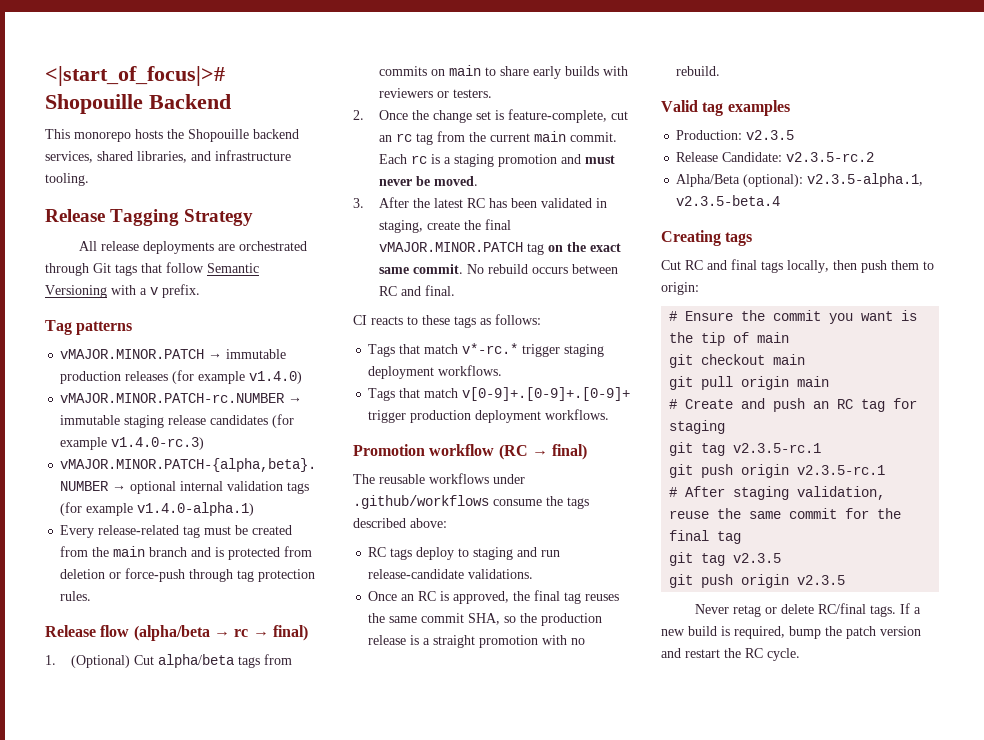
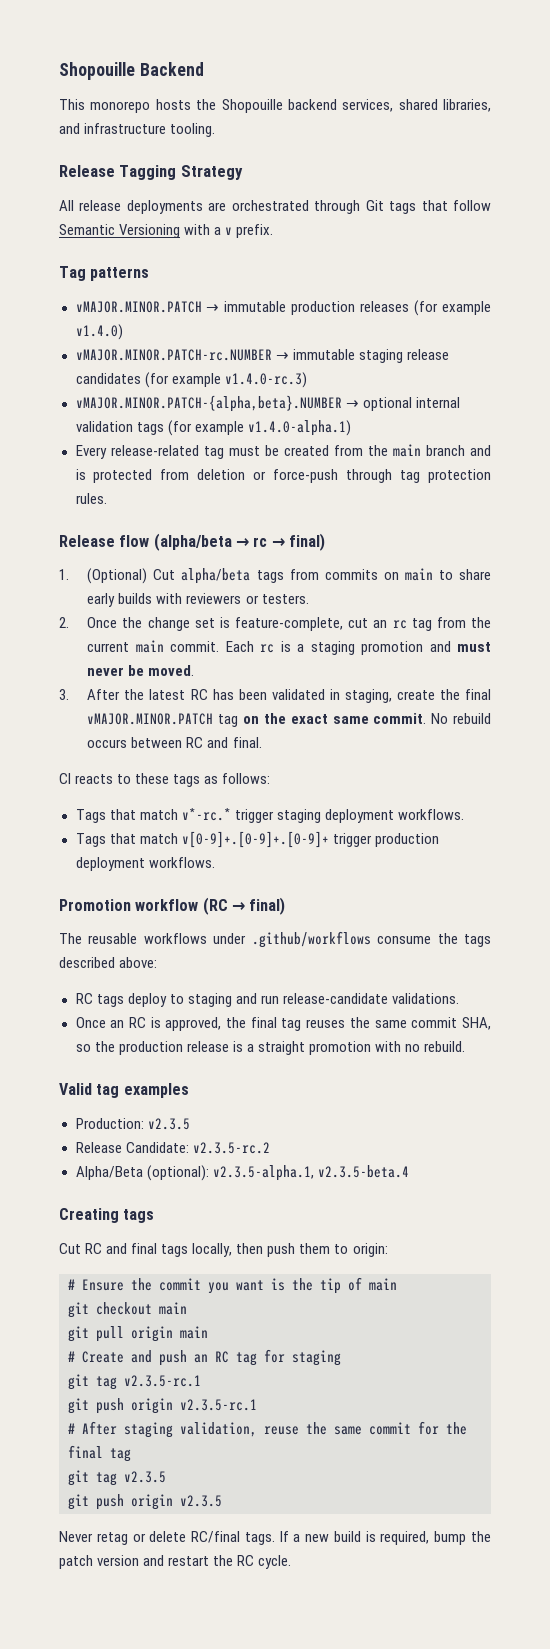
- <|start_of_focus|># Shopouille Backend
+ Shopouille Backend

